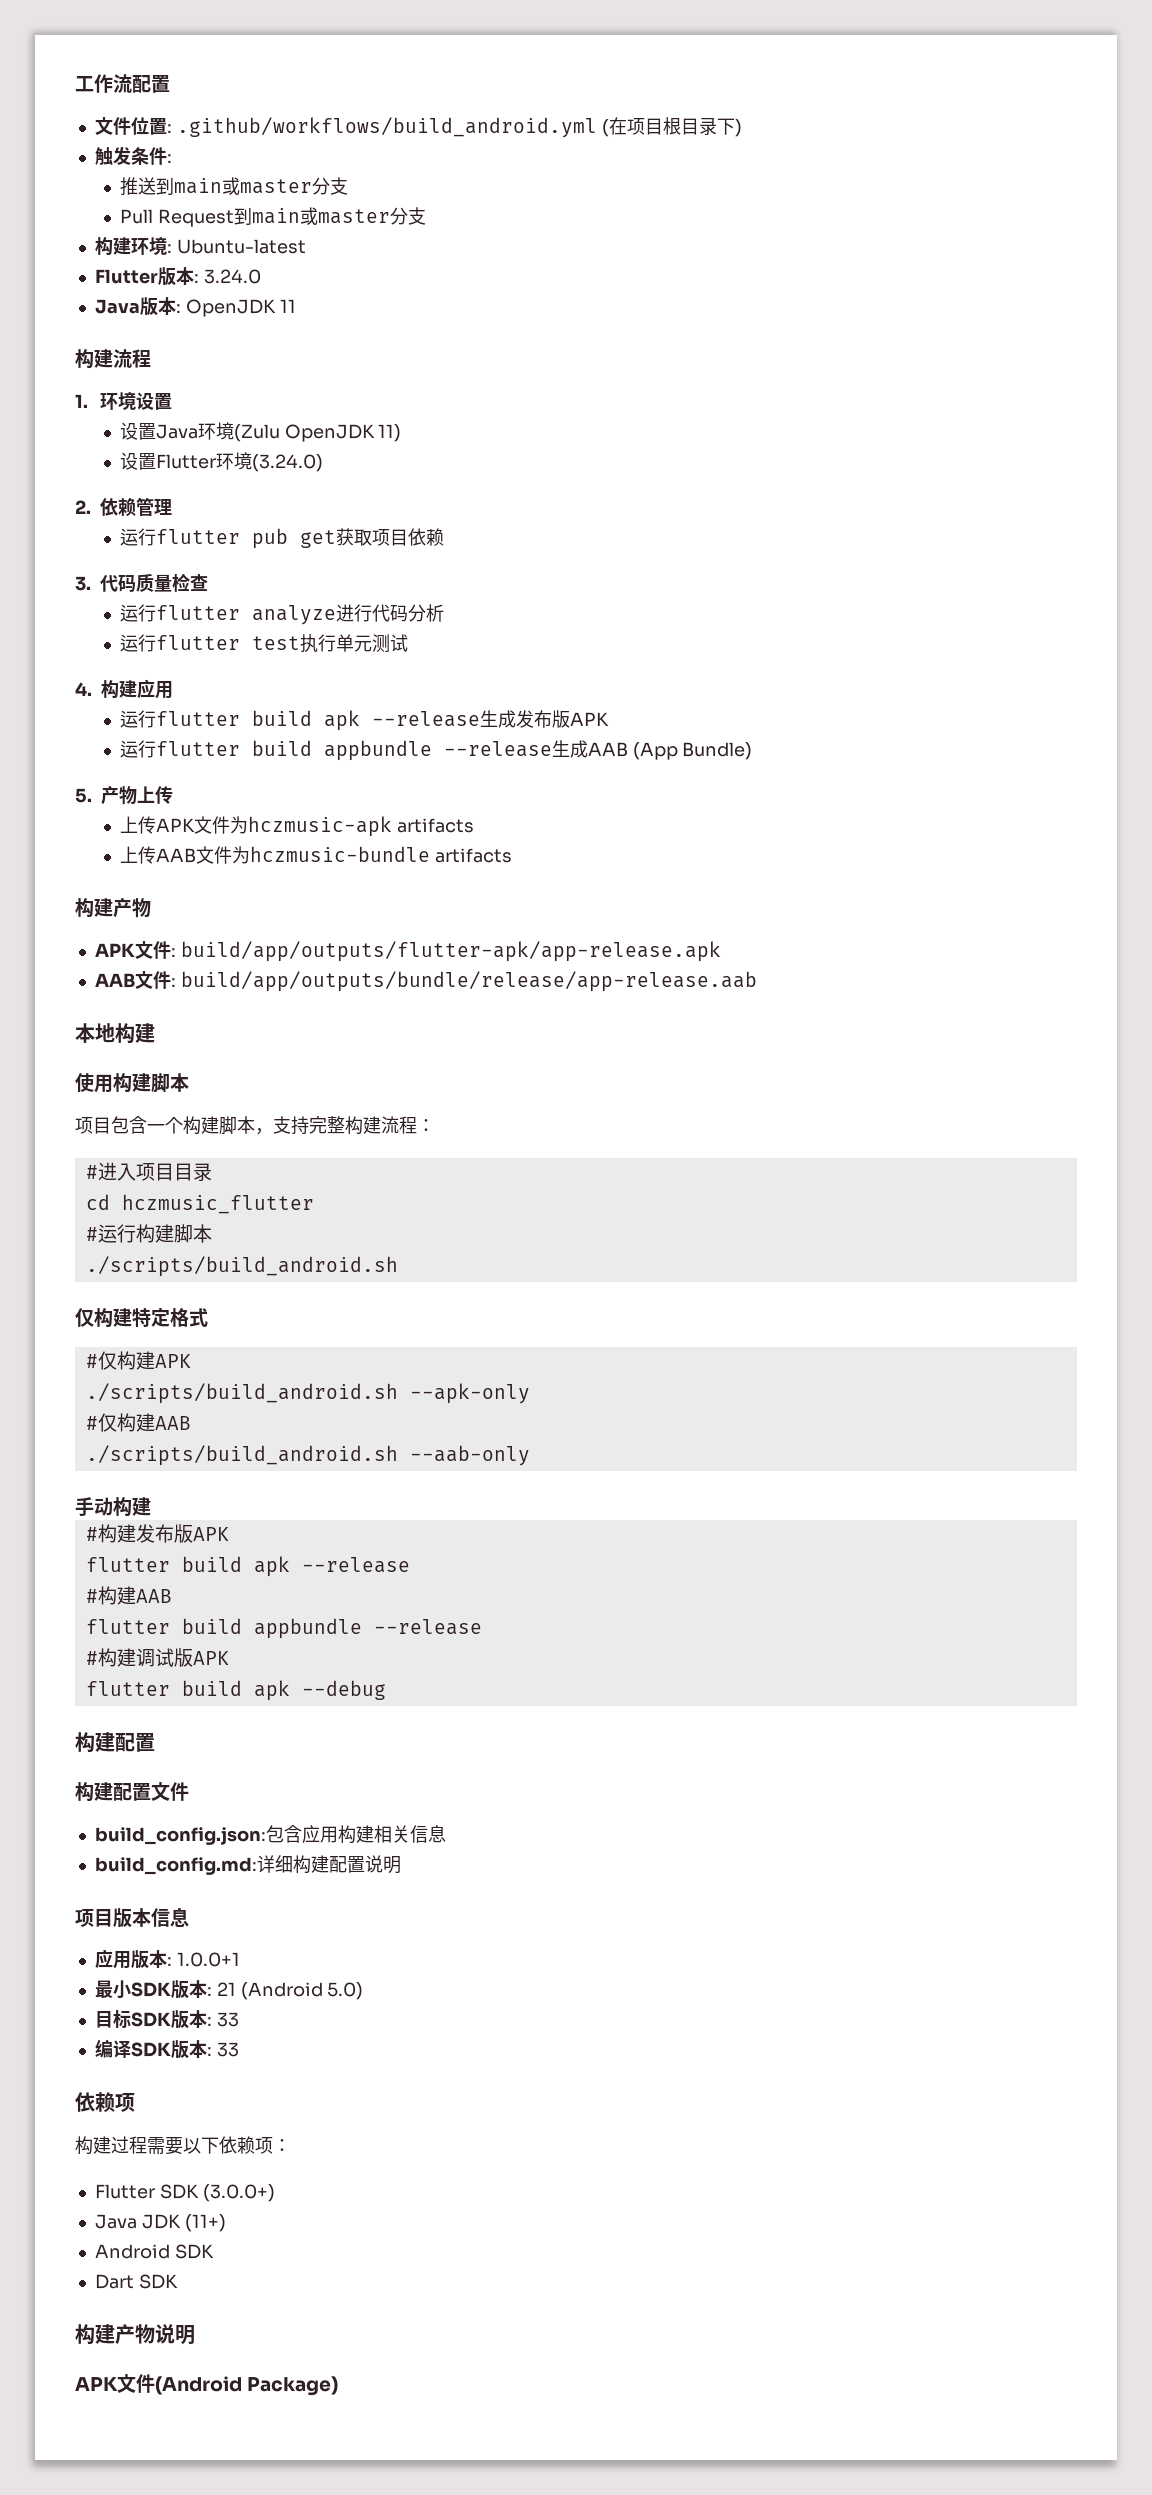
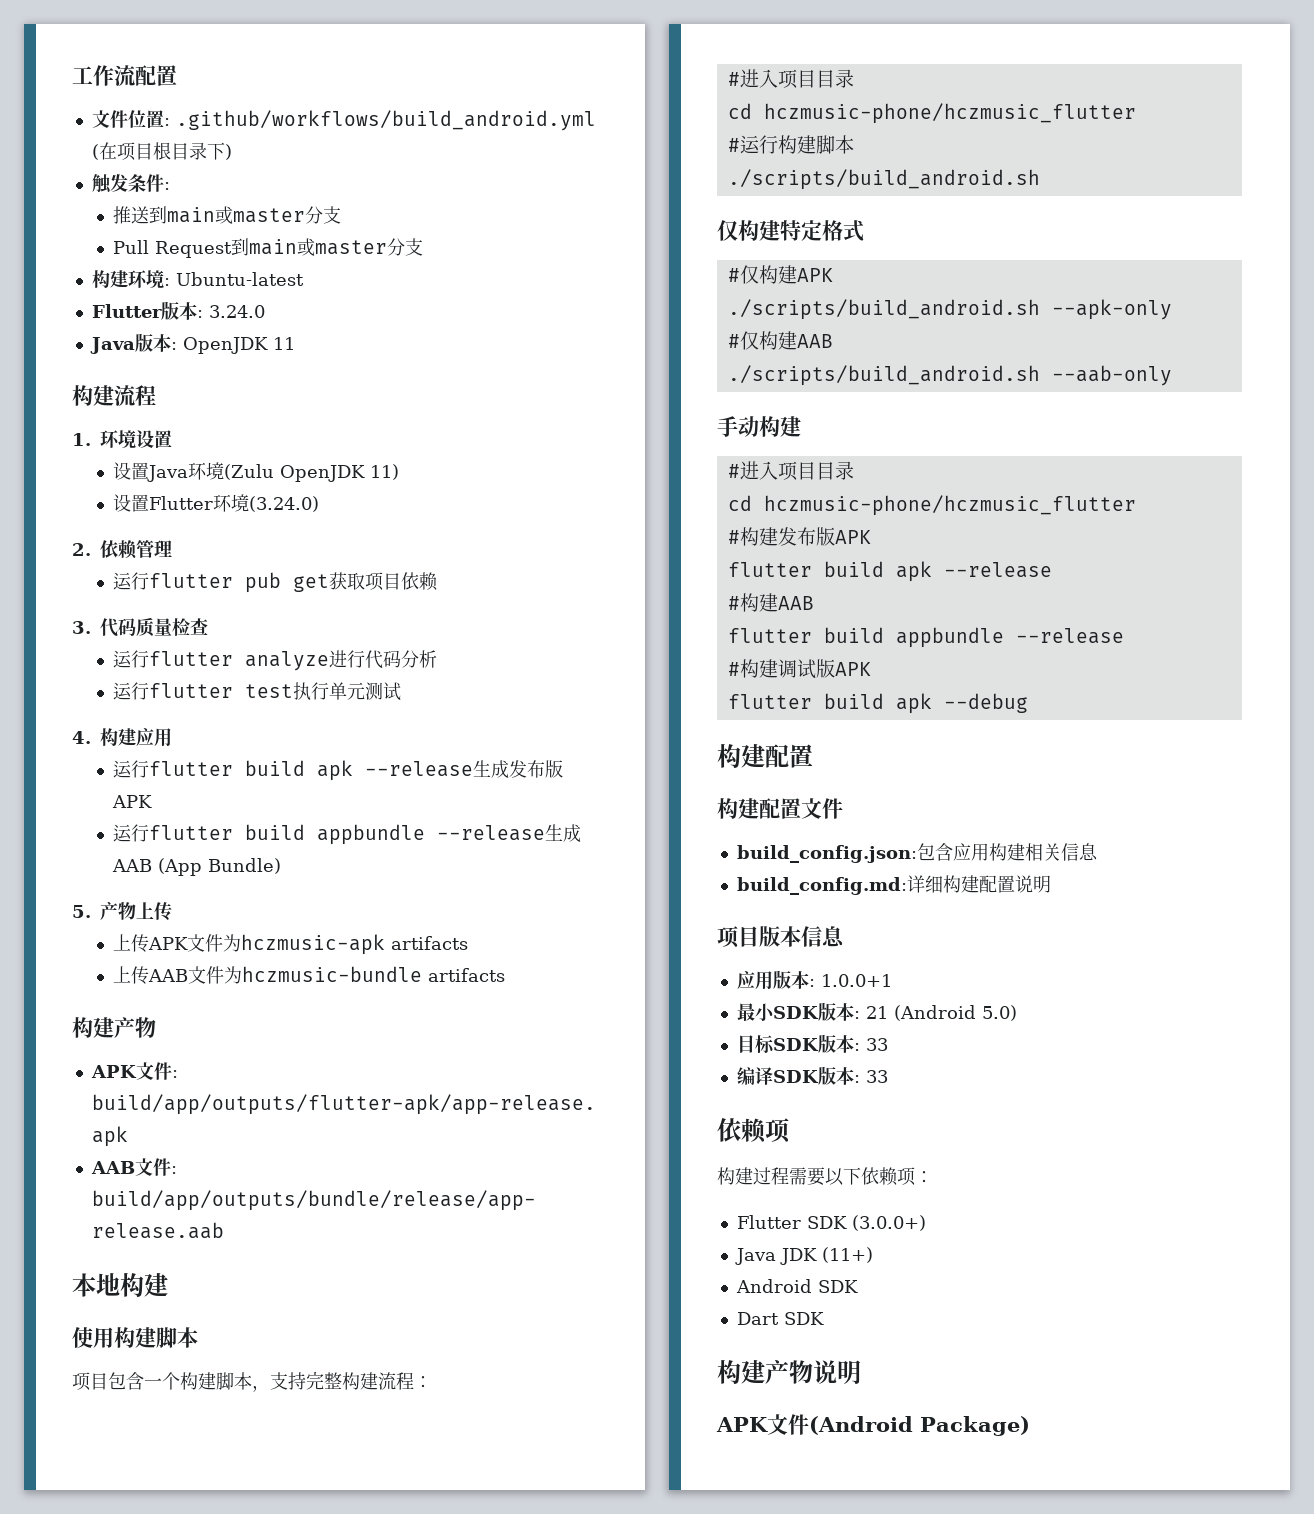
  项目包含一个构建脚本，支持完整构建流程：
  #进入项目目录
- cd hczmusic_flutter
+ cd hczmusic-phone/hczmusic_flutter
  手动构建
+ #进入项目目录
+ cd hczmusic-phone/hczmusic_flutter

